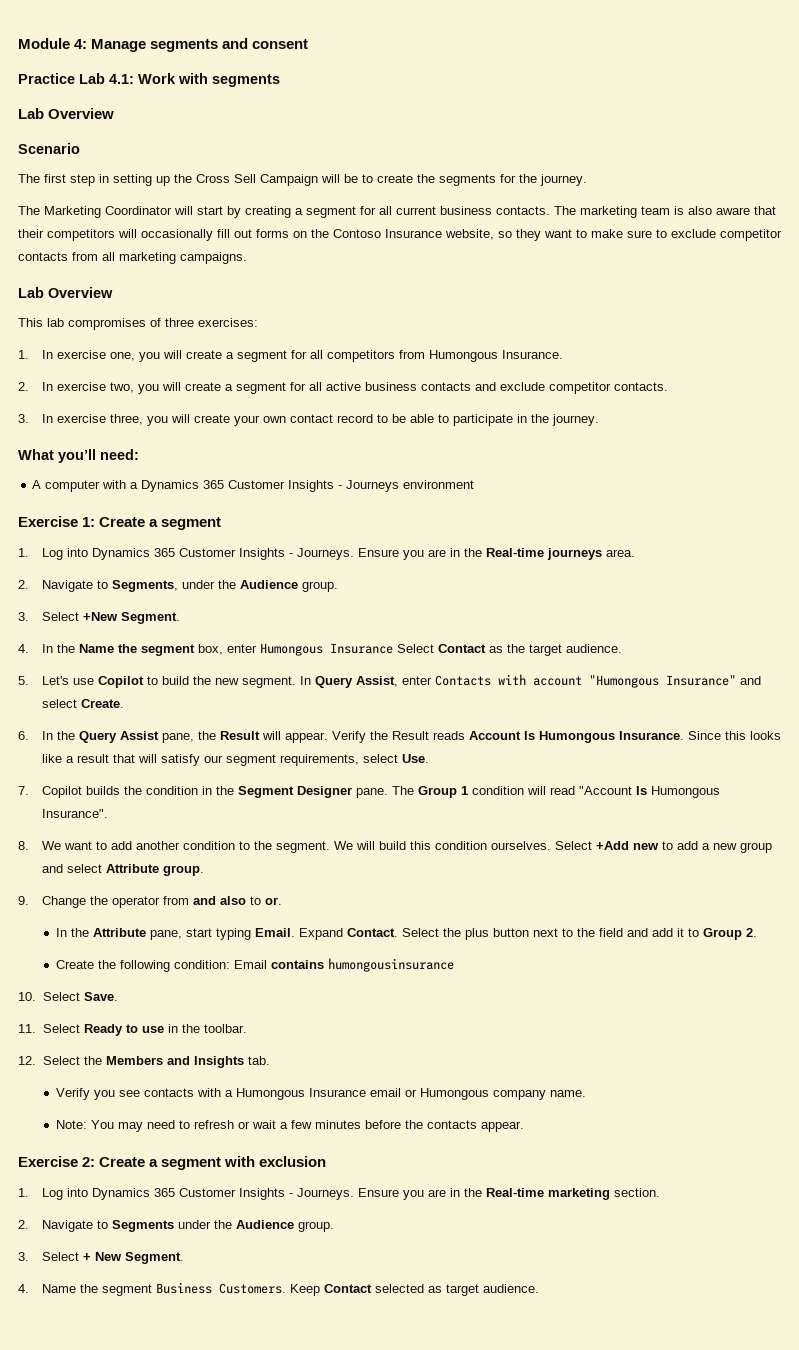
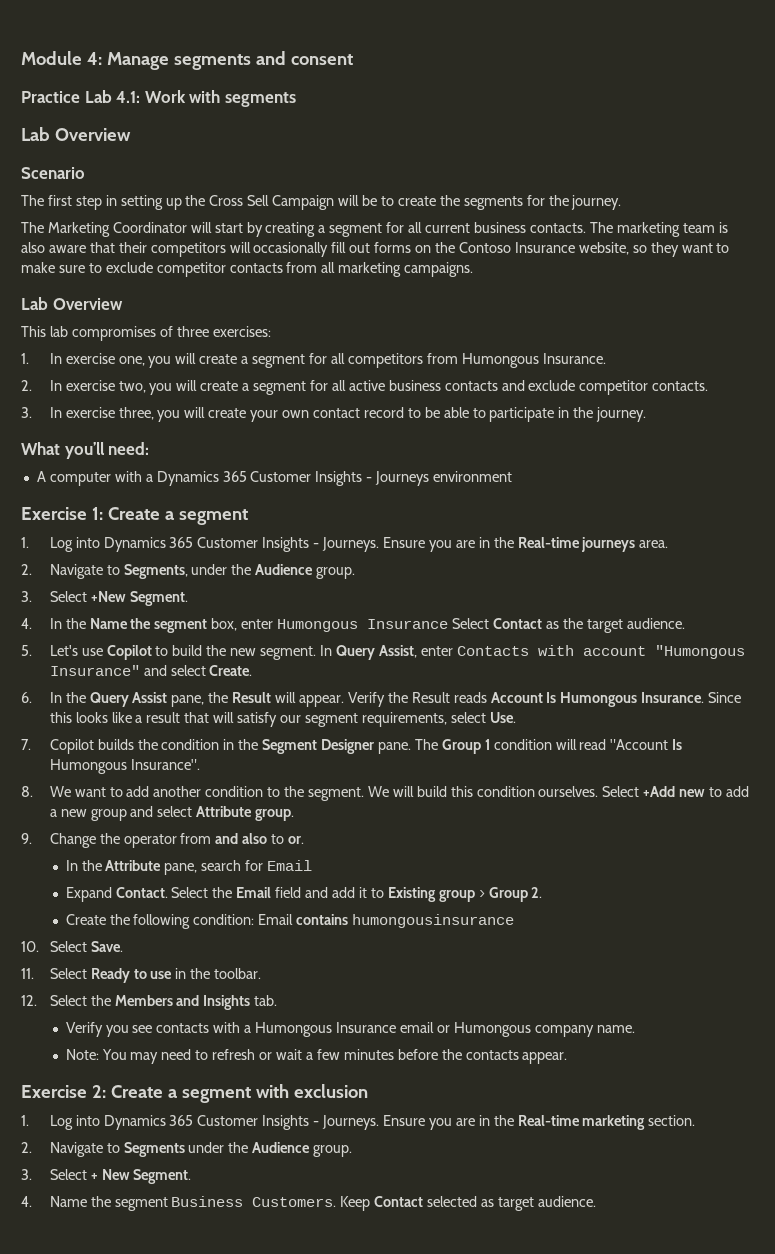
- In the Attribute pane, start typing Email. Expand Contact.
+ In the Attribute pane, search for Email
+ Expand Contact.
- Select the plus button next to the field and add it to Group 2.
+ Select the Email field and add it to Existing group > Group 2.

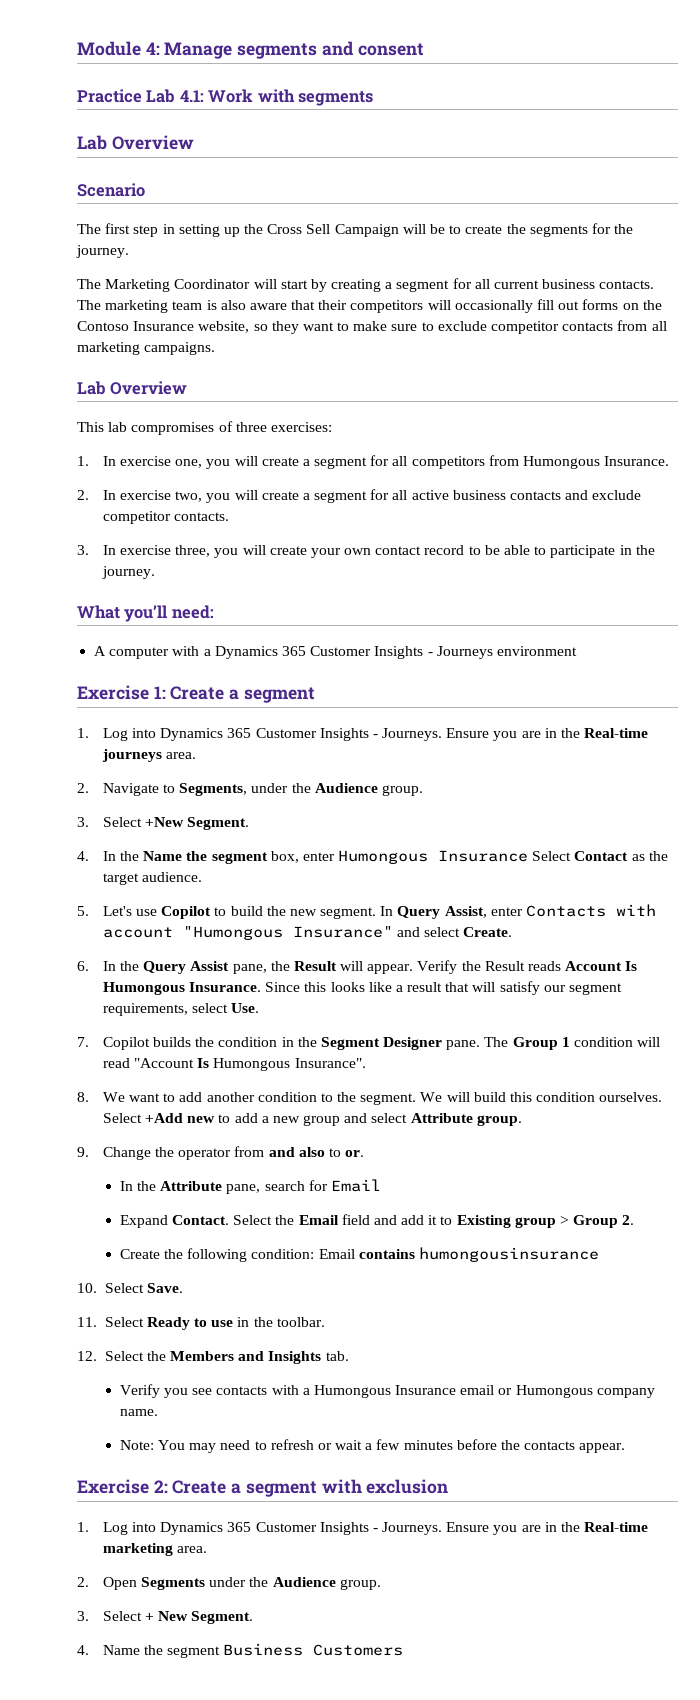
- Ensure you are in the Real-time marketing section.
- 2. Navigate to Segments under the Audience group.
+ Ensure you are in the Real-time marketing area.
+ 2. Open Segments under the Audience group.
- 4. Name the segment Business Customers. Keep Contact selected as target audience.
+ 4. Name the segment Business Customers

